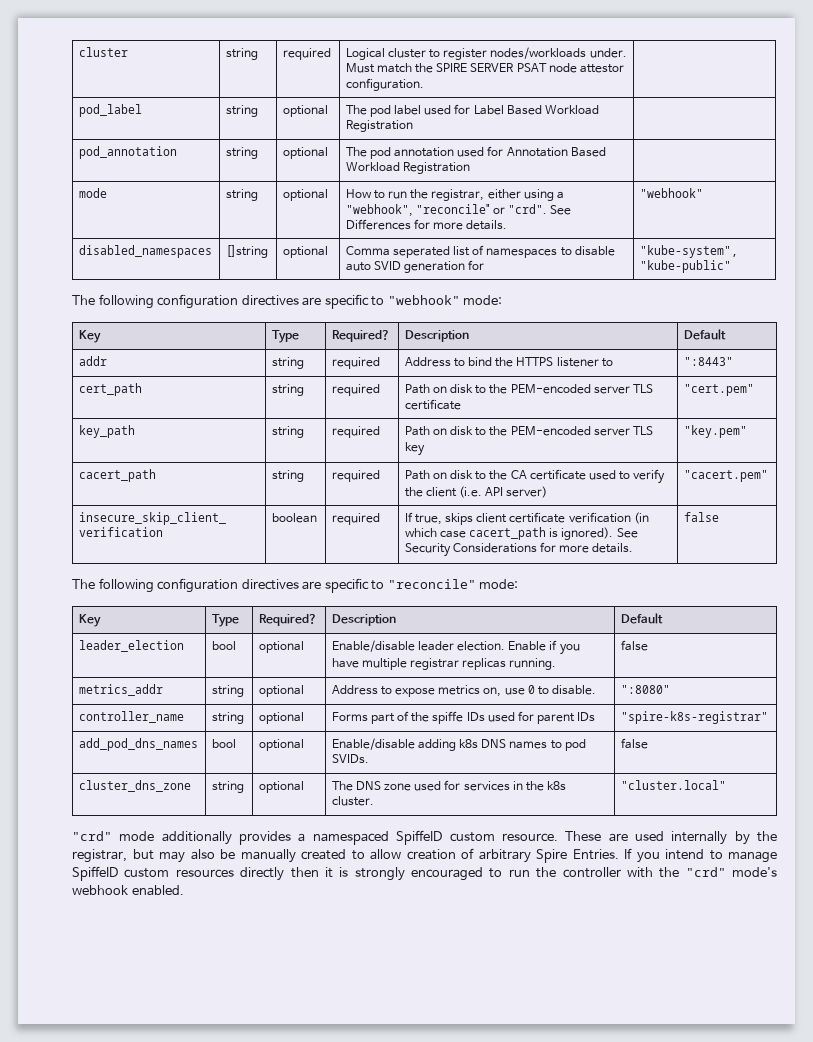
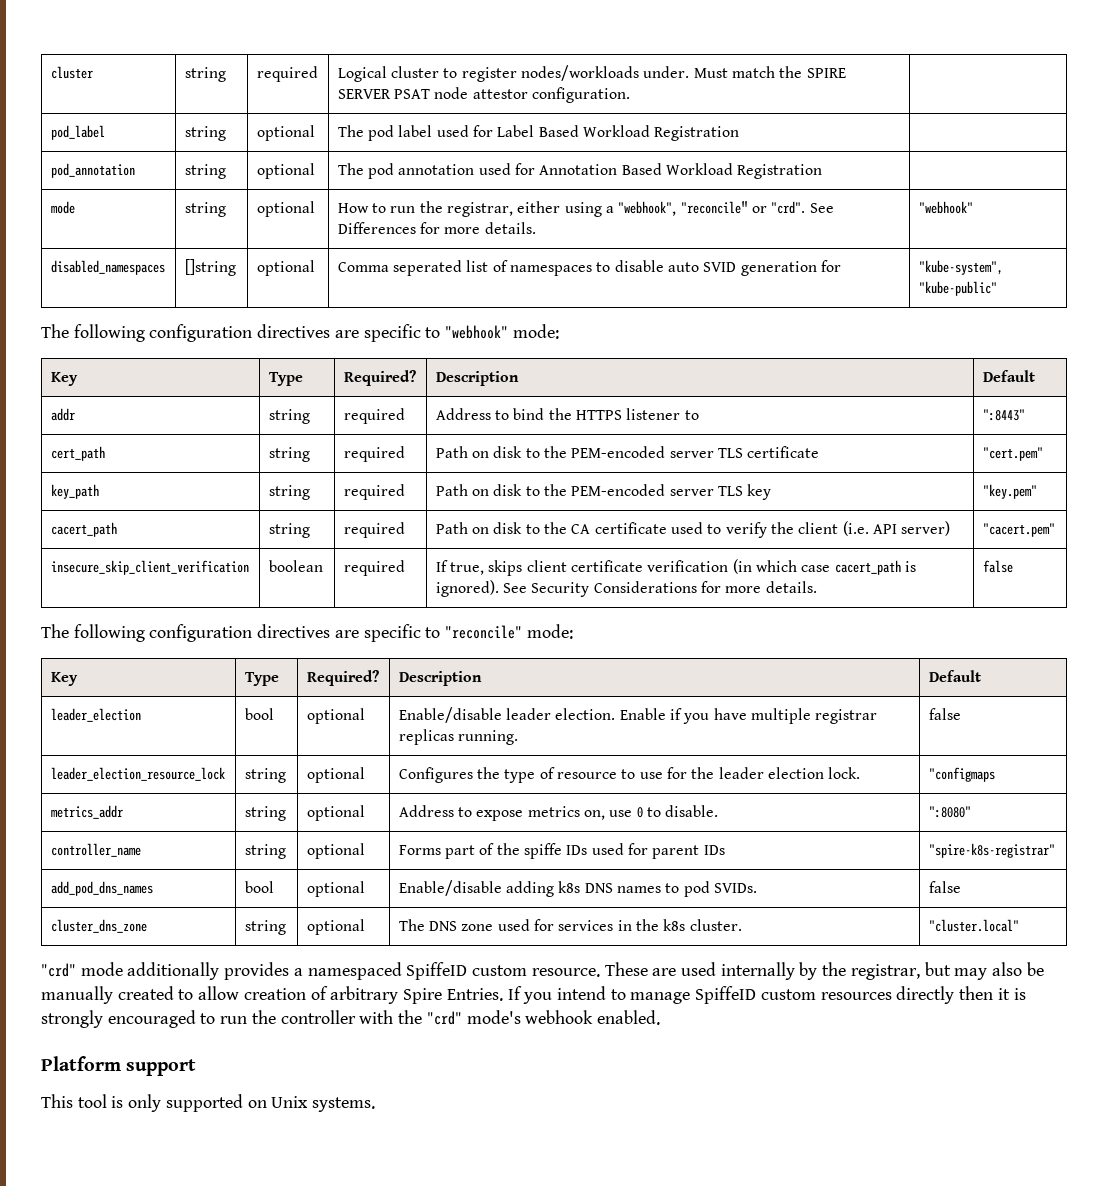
+ leader_election_resource_lock | string | optional | Configures the type of resource to use for the leader election lock. | "configmaps
+ Platform support
+ This tool is only supported on Unix systems.

